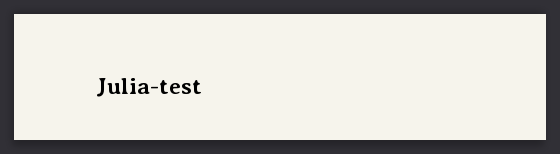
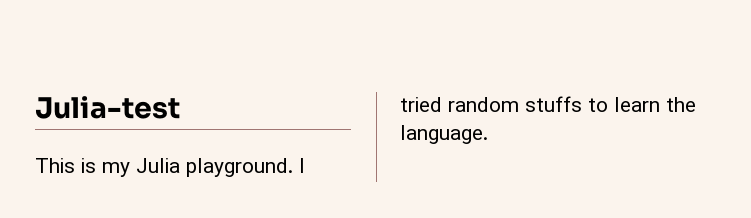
+ This is my Julia playground. I tried random stuffs to learn the language.

